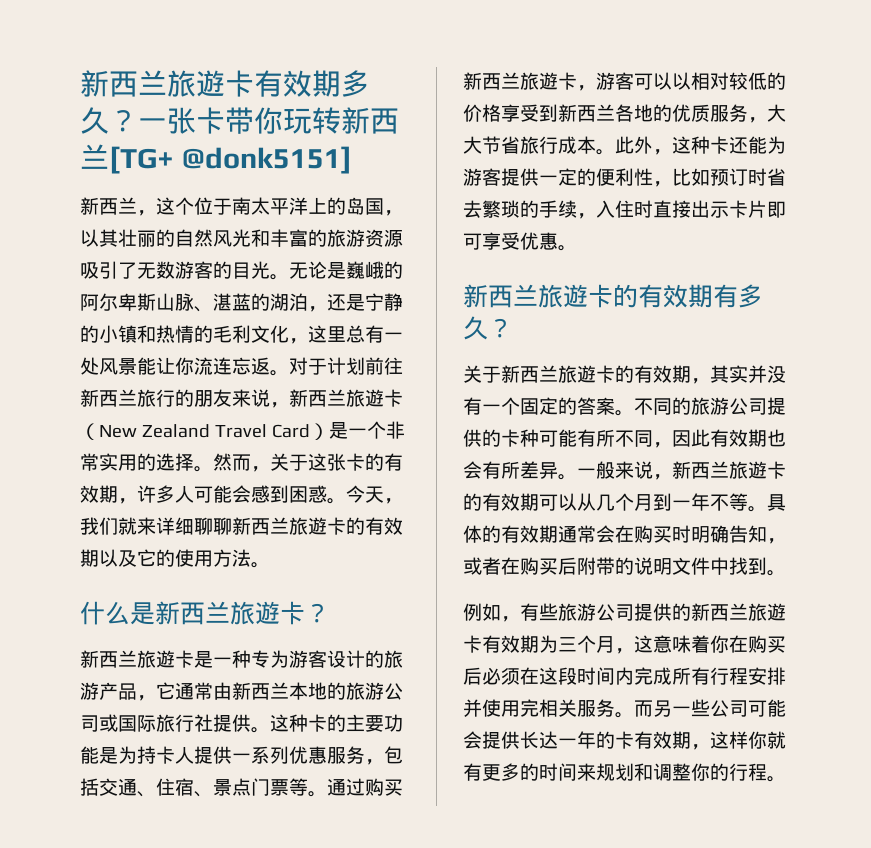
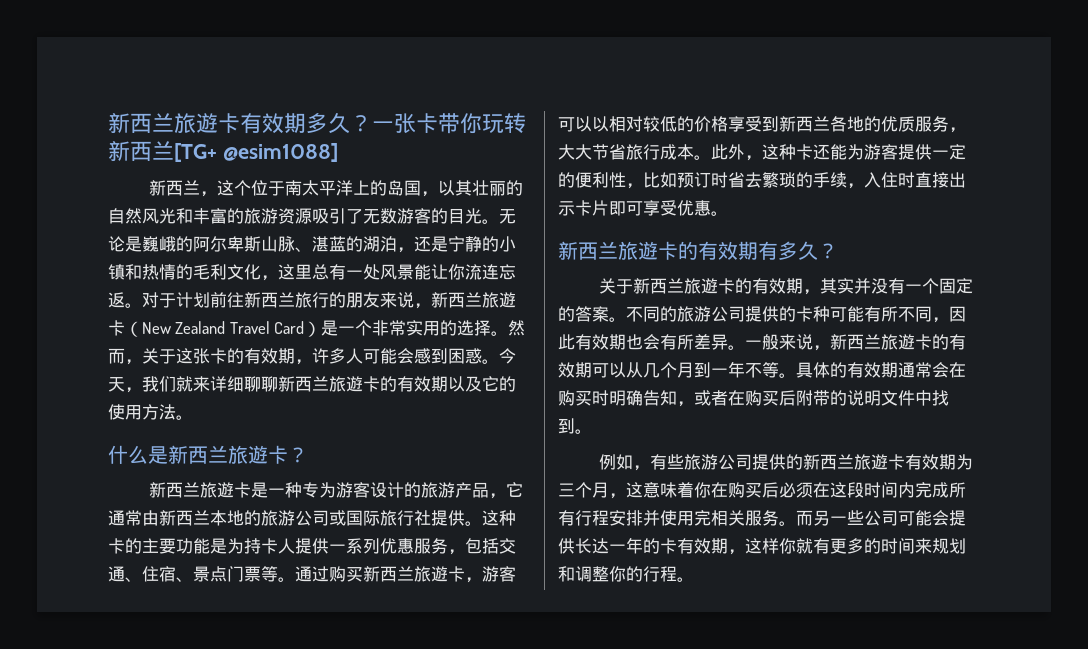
- 一张卡带你玩转新西兰[TG+ @donk5151]
+ 一张卡带你玩转新西兰[TG+ @esim1088]

